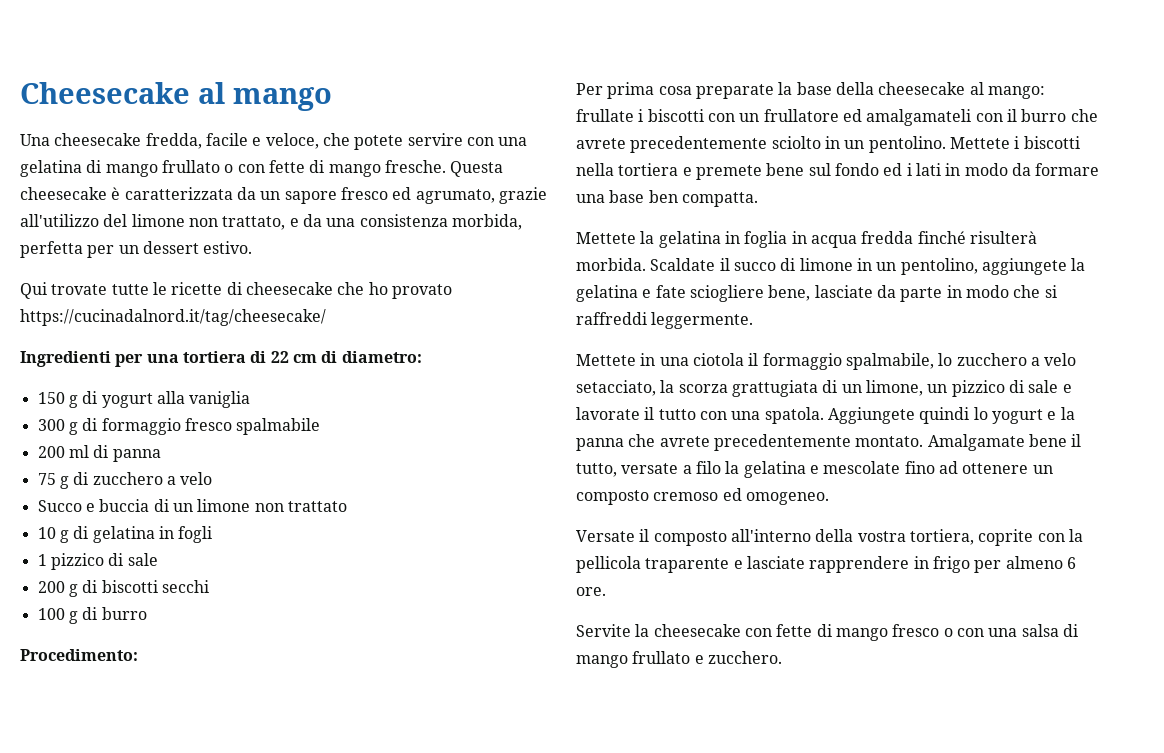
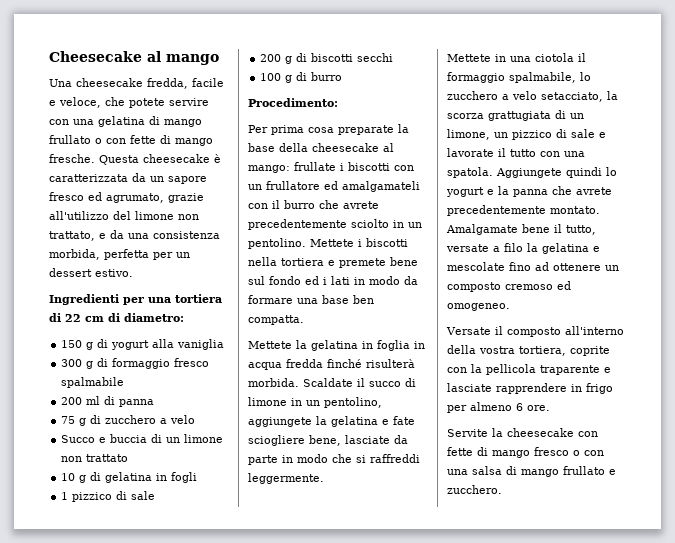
- Qui trovate tutte le ricette di cheesecake che ho provato https://cucinadalnord.it/tag/cheesecake/

